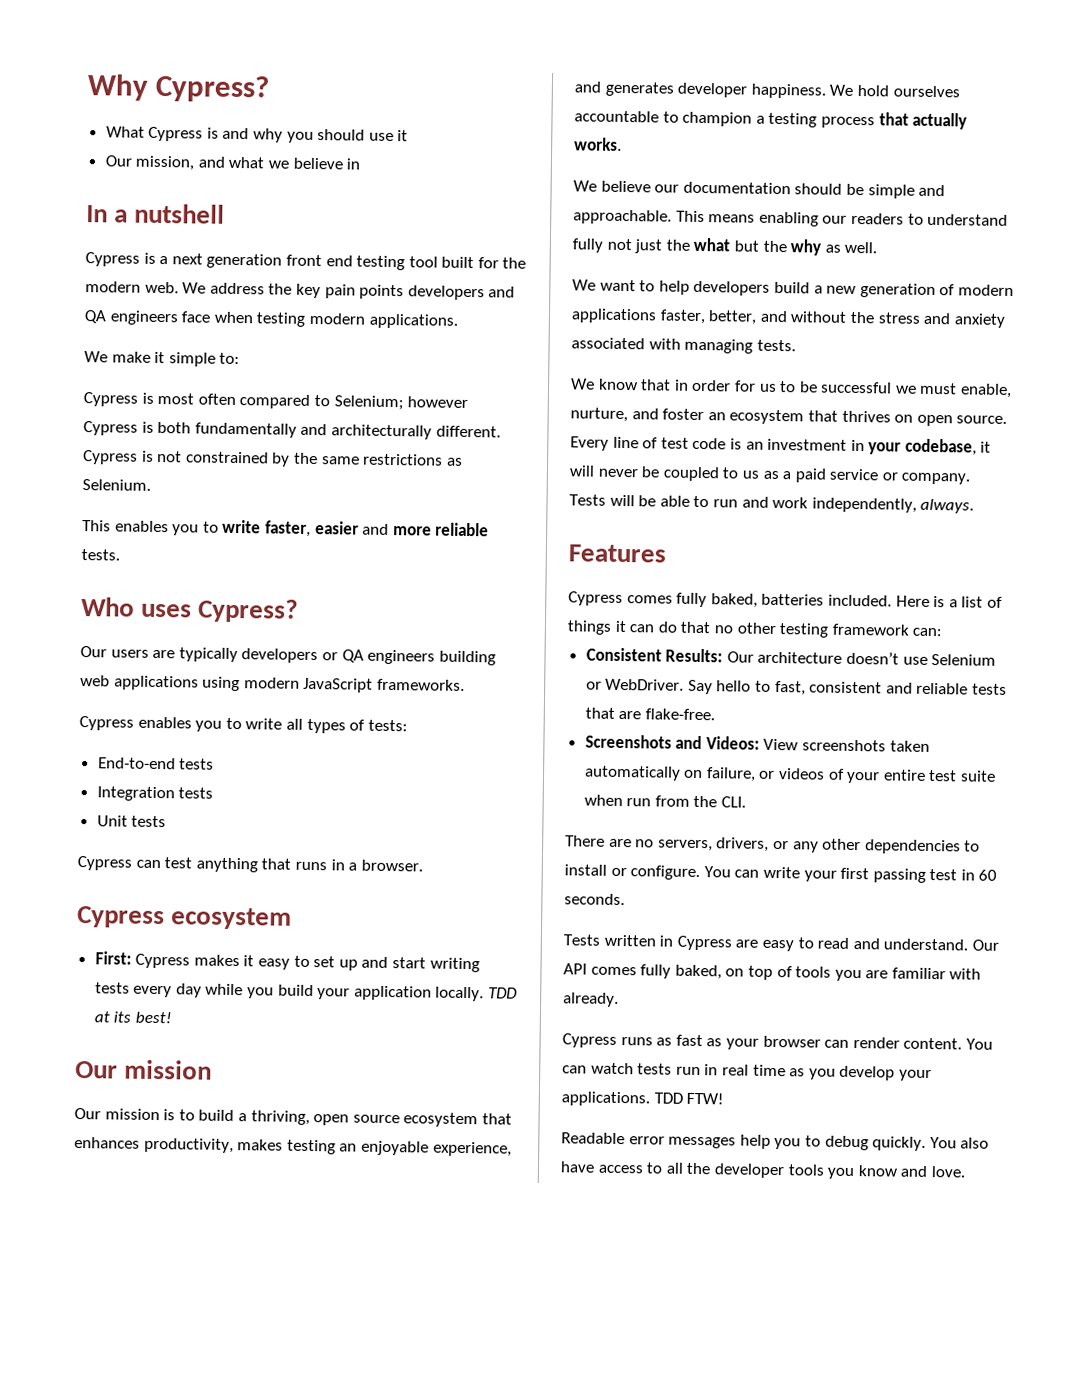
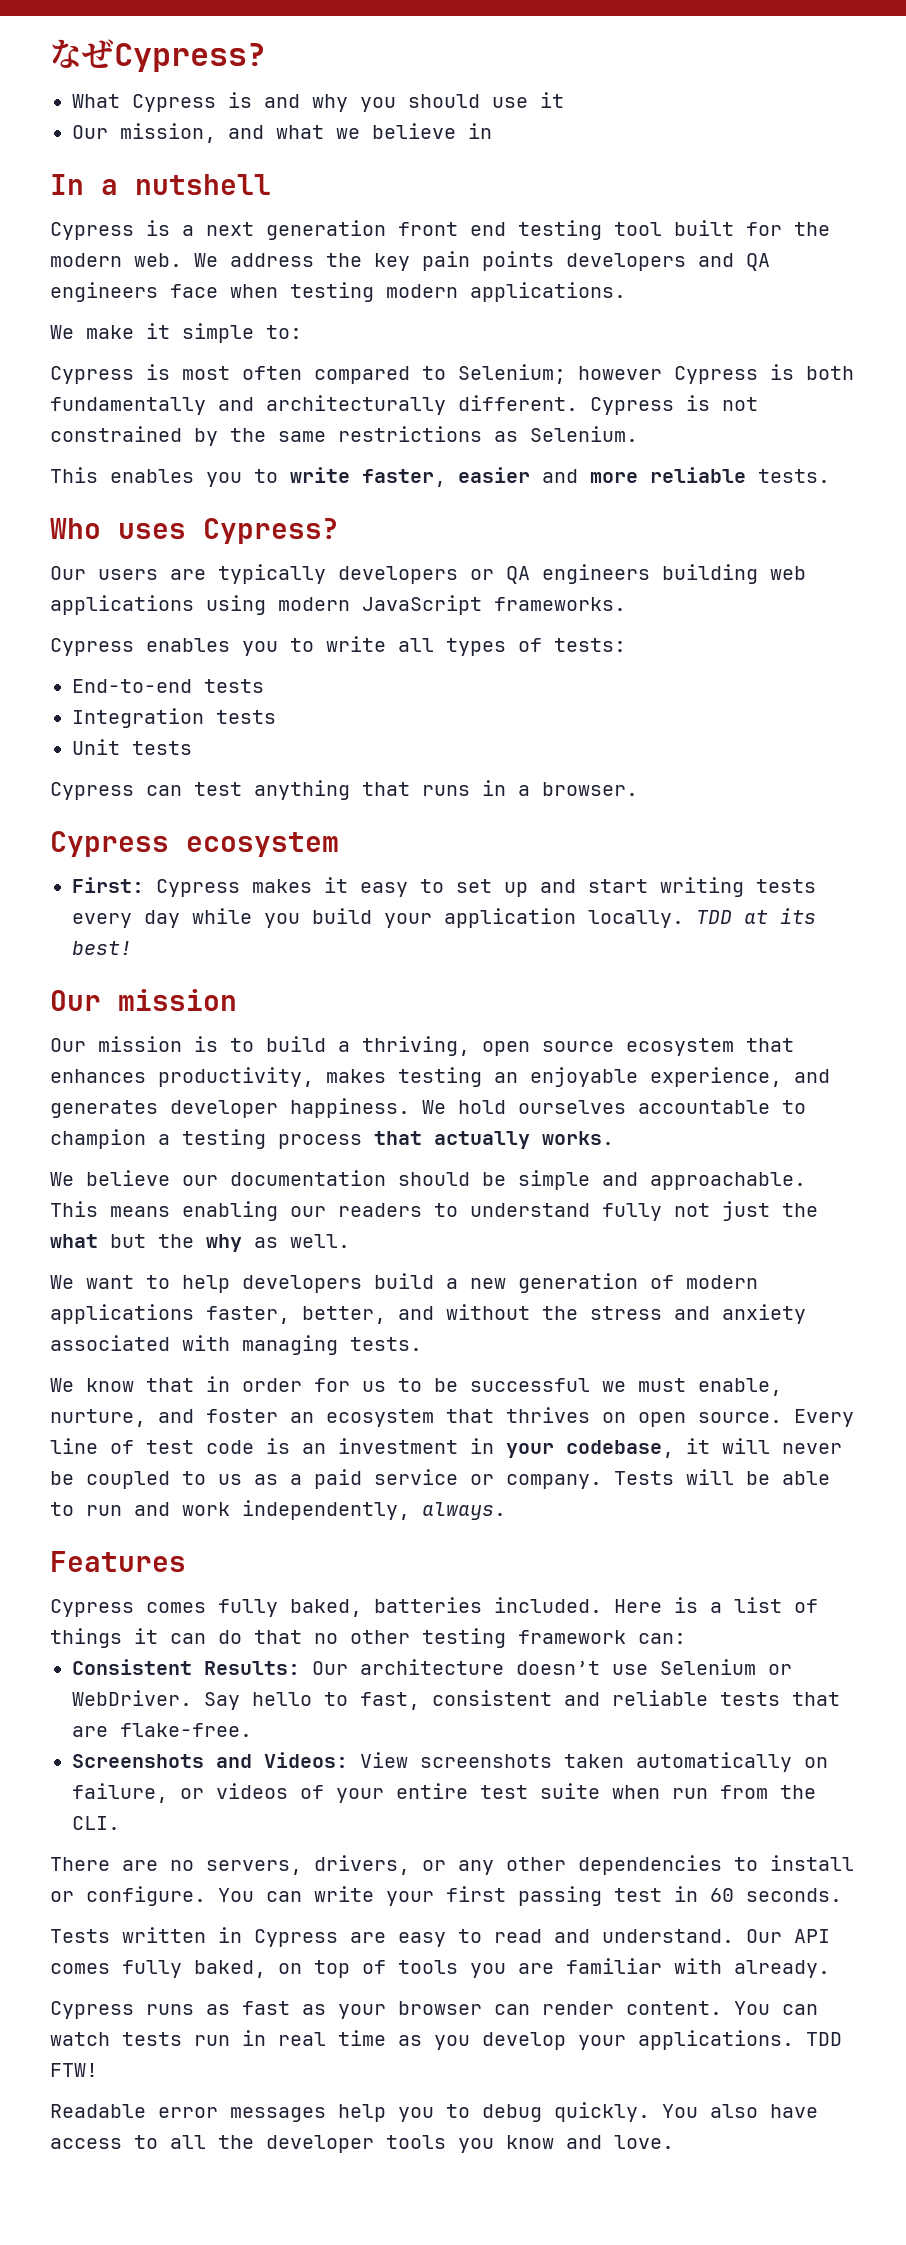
- Why Cypress?
+ なぜCypress?

